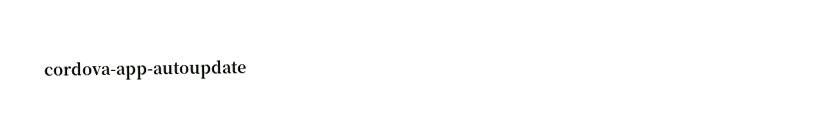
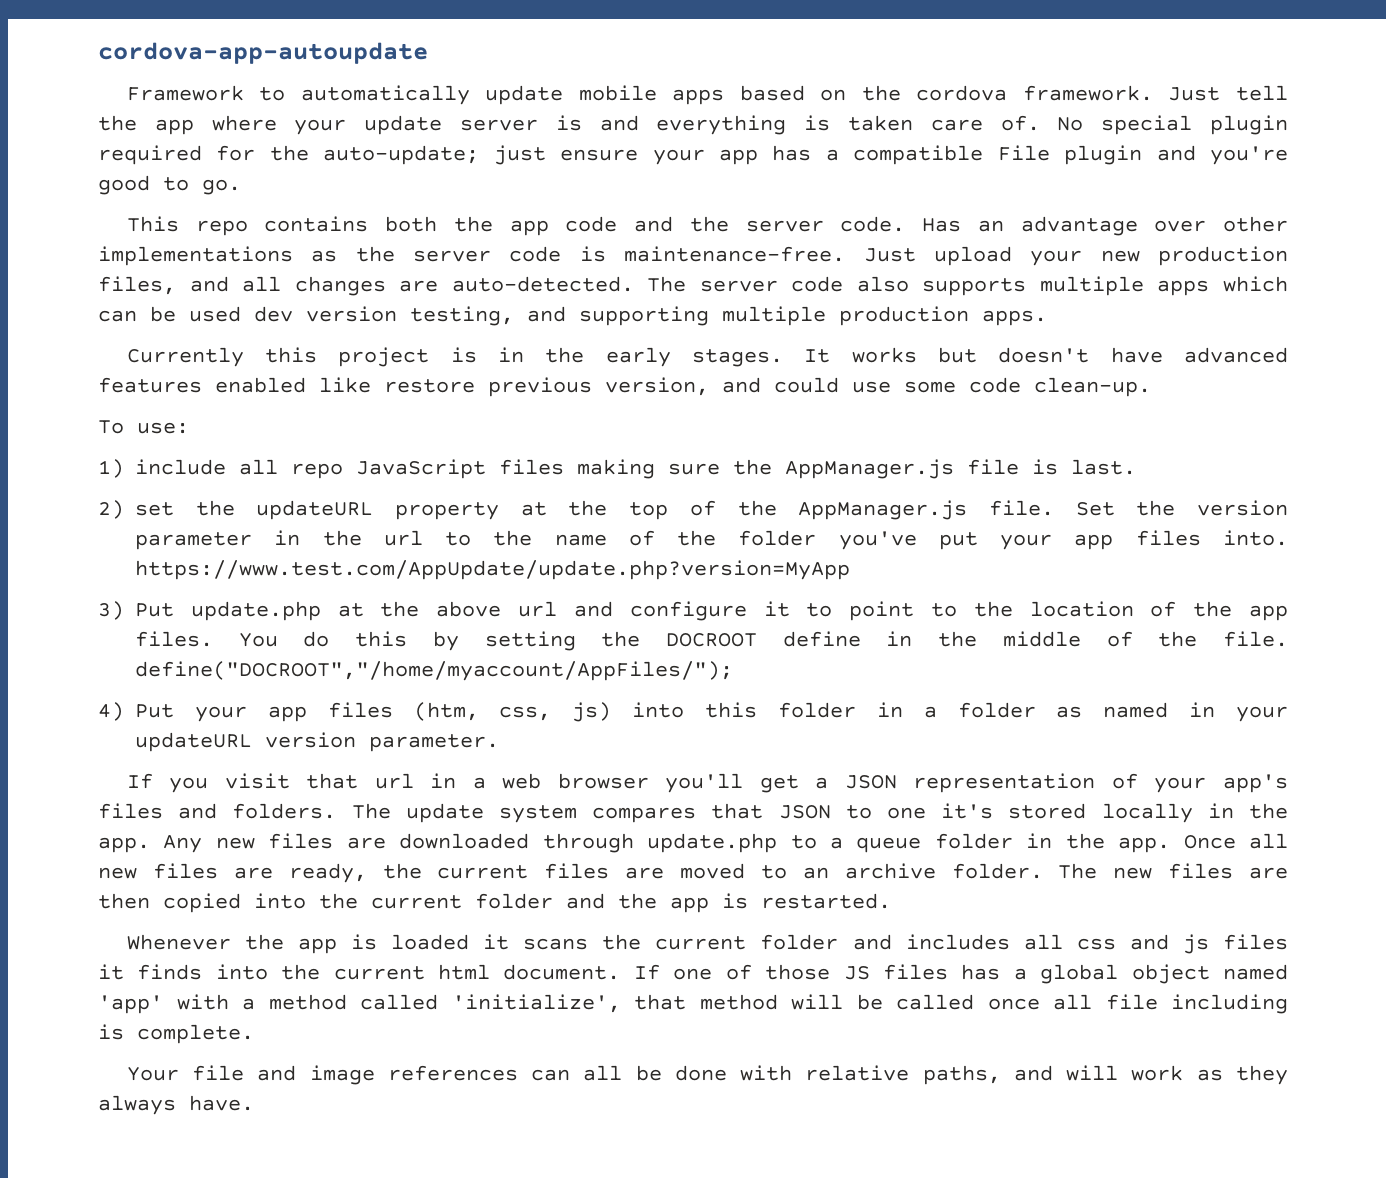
+ Framework to automatically update mobile apps based on the cordova framework. Just tell the app where your update server is and everything is taken care of. No special plugin required for the auto-update; just ensure your app has a compatible File plugin and you're good to go.
+ This repo contains both the app code and the server code. Has an advantage over other implementations as the server code is maintenance-free. Just upload your new production files, and all changes are auto-detected. The server code also supports multiple apps which can be used dev version testing, and supporting multiple production apps.
+ Currently this project is in the early stages. It works but doesn't have advanced features enabled like restore previous version, and could use some code clean-up.
+ To use:
+ 1) include all repo JavaScript files making sure the AppManager.js file is last.
+ 2) set the updateURL property at the top of the AppManager.js file. Set the version parameter in the url to the name of the folder you've put your app files into. https://www.test.com/AppUpdate/update.php?version=MyApp
+ 3) Put update.php at the above url and configure it to point to the location of the app files. You do this by setting the DOCROOT define in the middle of the file. define("DOCROOT","/home/myaccount/AppFiles/");
+ 4) Put your app files (htm, css, js) into this folder in a folder as named in your updateURL version parameter.
+ If you visit that url in a web browser you'll get a JSON representation of your app's files and folders. The update system compares that JSON to one it's stored locally in the app. Any new files are downloaded through update.php to a queue folder in the app. Once all new files are ready, the current files are moved to an archive folder. The new files are then copied into the current folder and the app is restarted.
+ Whenever the app is loaded it scans the current folder and includes all css and js files it finds into the current html document. If one of those JS files has a global object named 'app' with a method called 'initialize', that method will be called once all file including is complete.
+ Your file and image references can all be done with relative paths, and will work as they always have.

